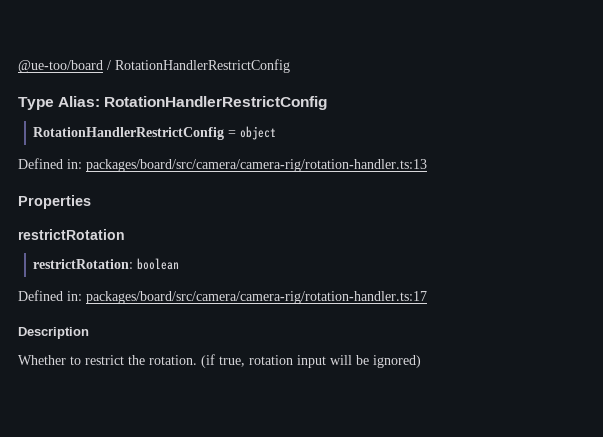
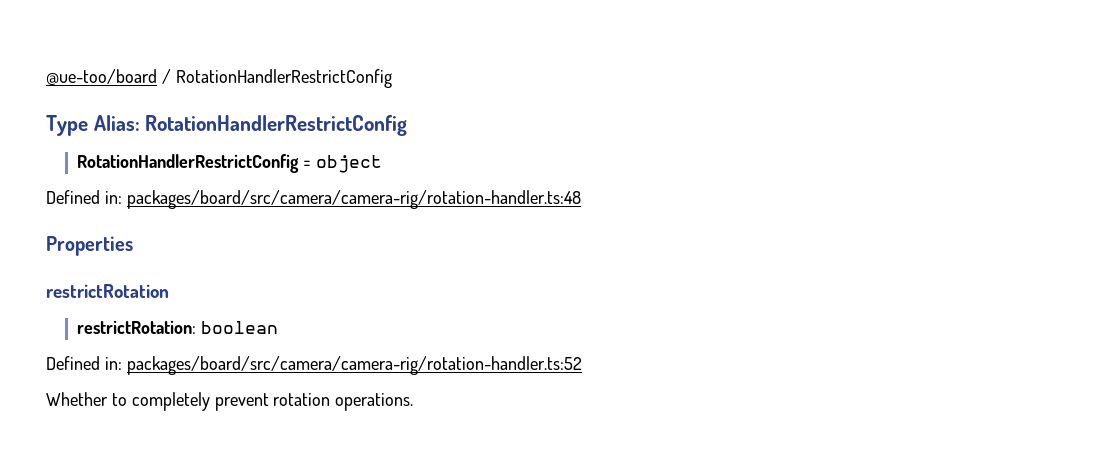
- Defined in: packages/board/src/camera/camera-rig/rotation-handler.ts:13
+ Defined in: packages/board/src/camera/camera-rig/rotation-handler.ts:48
- Defined in: packages/board/src/camera/camera-rig/rotation-handler.ts:17
- Description
+ Defined in: packages/board/src/camera/camera-rig/rotation-handler.ts:52
- Whether to restrict the rotation. (if true, rotation input will be ignored)
+ Whether to completely prevent rotation operations.

